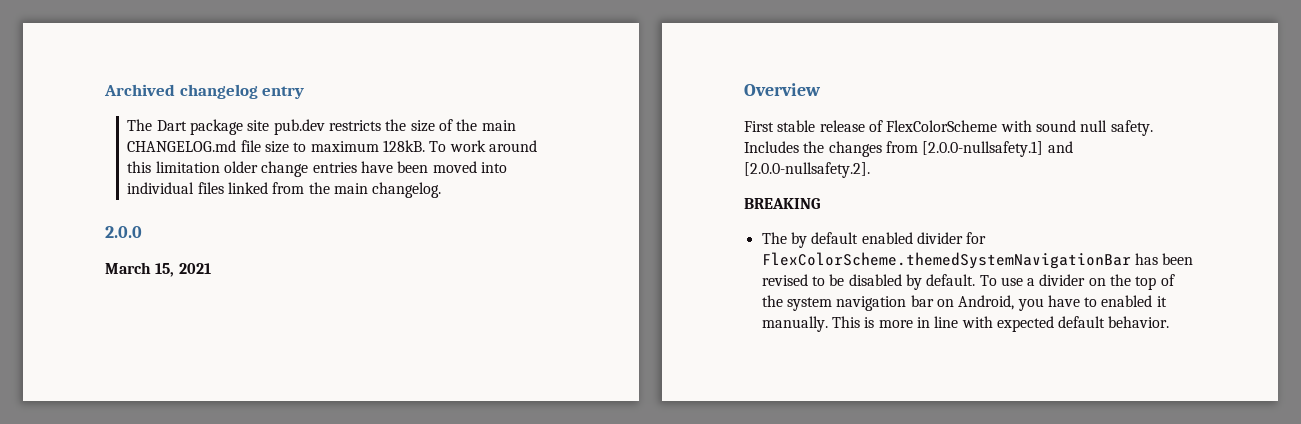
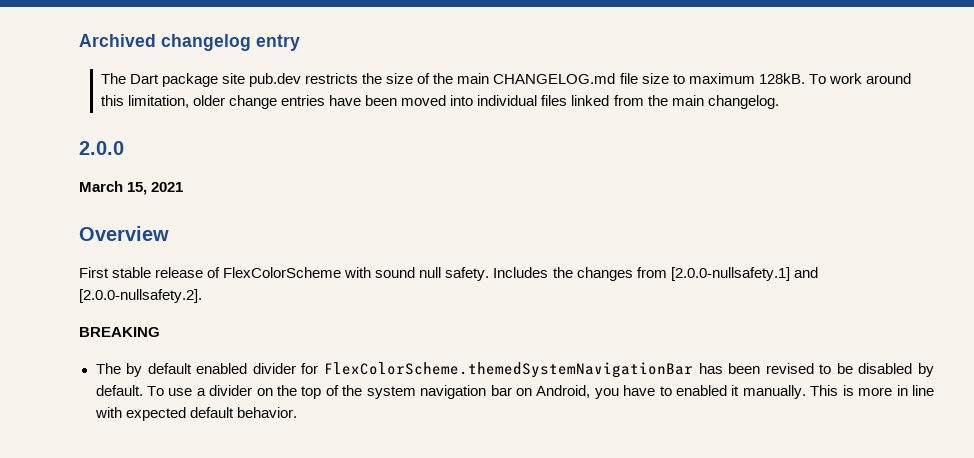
- To work around this limitation older change entries have been moved into individual files linked from the main changelog.
+ To work around this limitation, older change entries have been moved into individual files linked from the main changelog.

